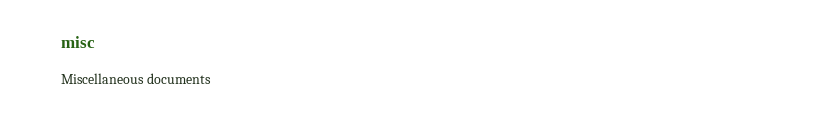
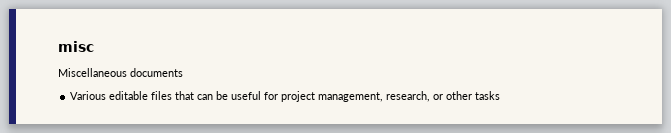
+ Various editable files that can be useful for project management, research, or other tasks

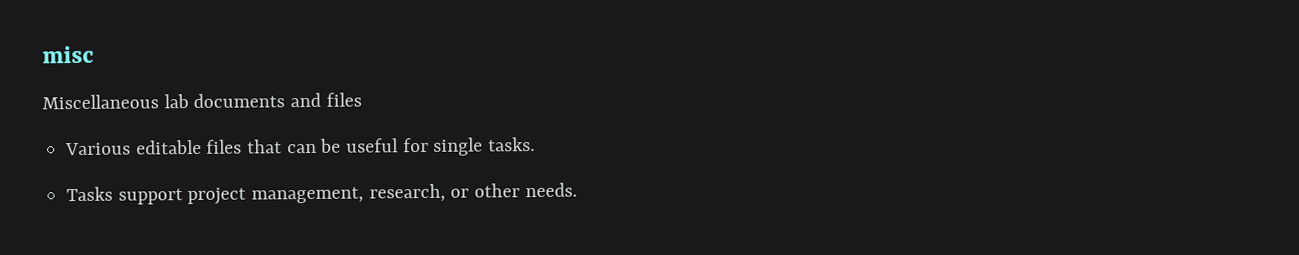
- Miscellaneous documents
+ Miscellaneous lab documents and files
- Various editable files that can be useful for project management, research, or other tasks
+ Various editable files that can be useful for single tasks.
+ Tasks support project management, research, or other needs.

